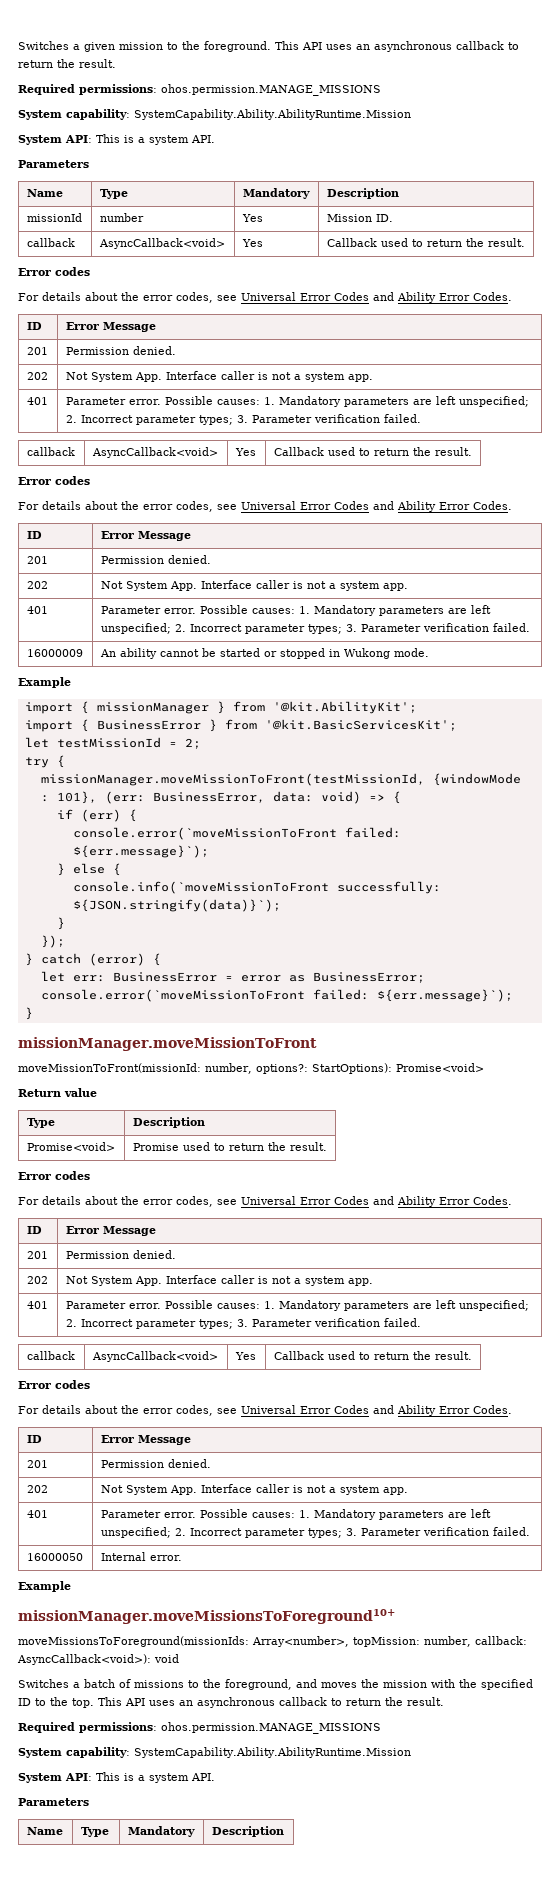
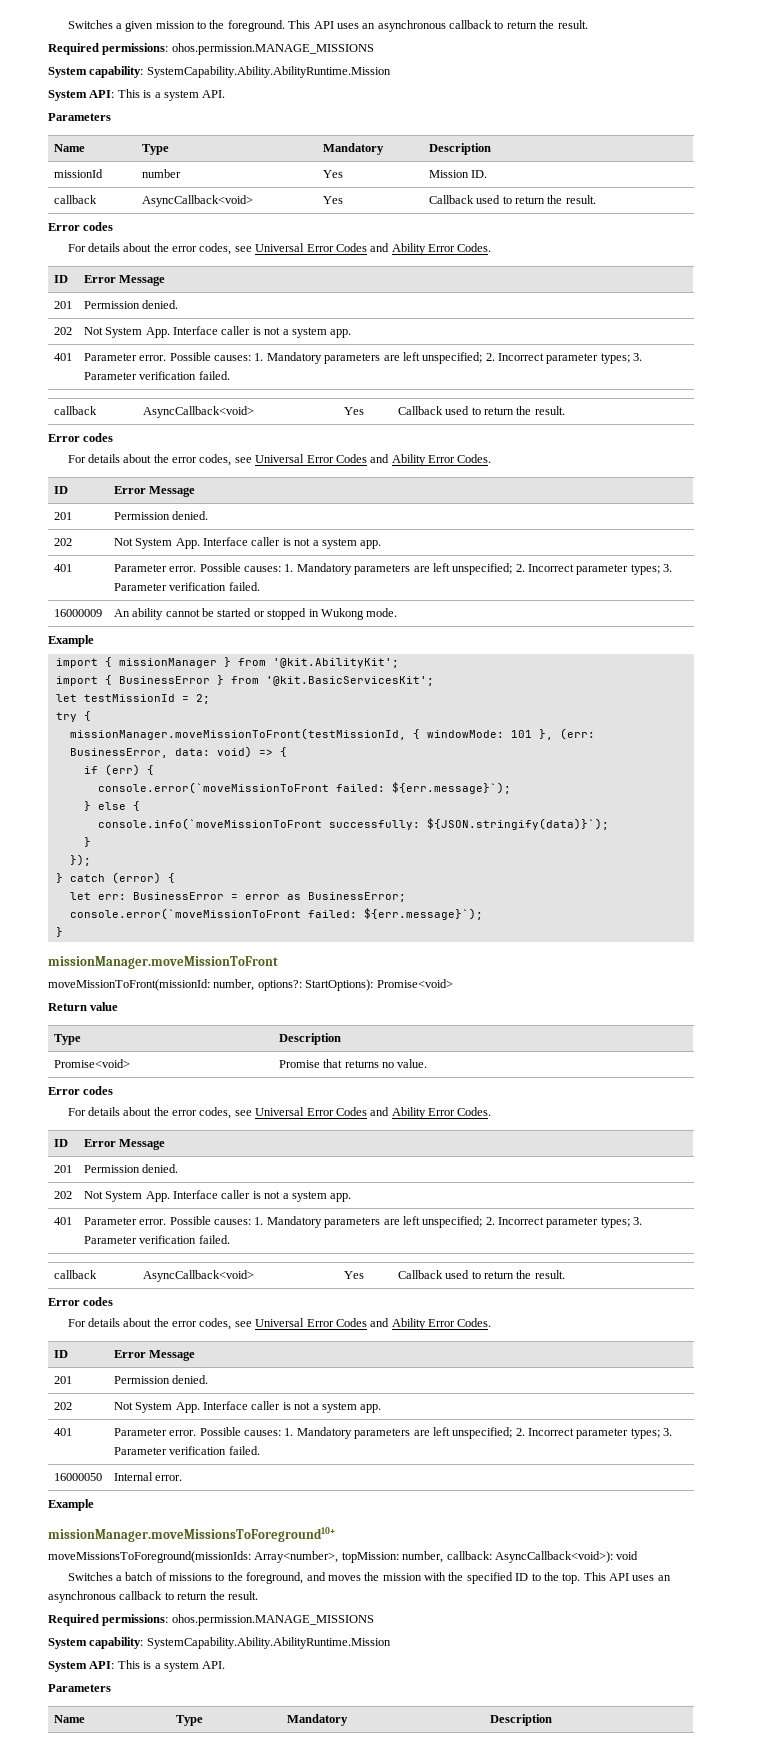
- missionManager.moveMissionToFront(testMissionId, {windowMode : 101}, (err: BusinessError, data: void) => {
+ missionManager.moveMissionToFront(testMissionId, { windowMode: 101 }, (err: BusinessError, data: void) => {
- Promise<void> | Promise used to return the result.
+ Promise<void> | Promise that returns no value.

